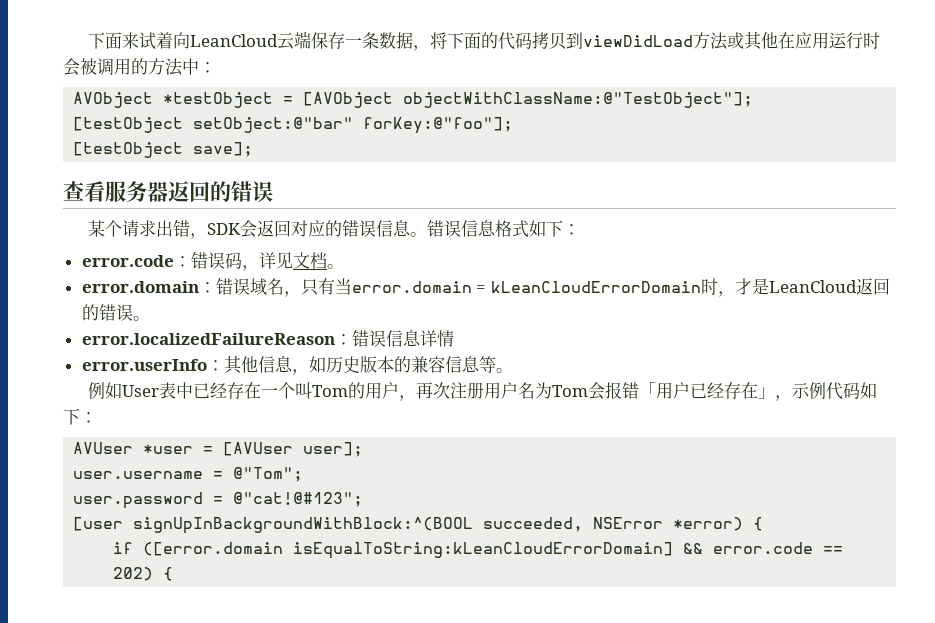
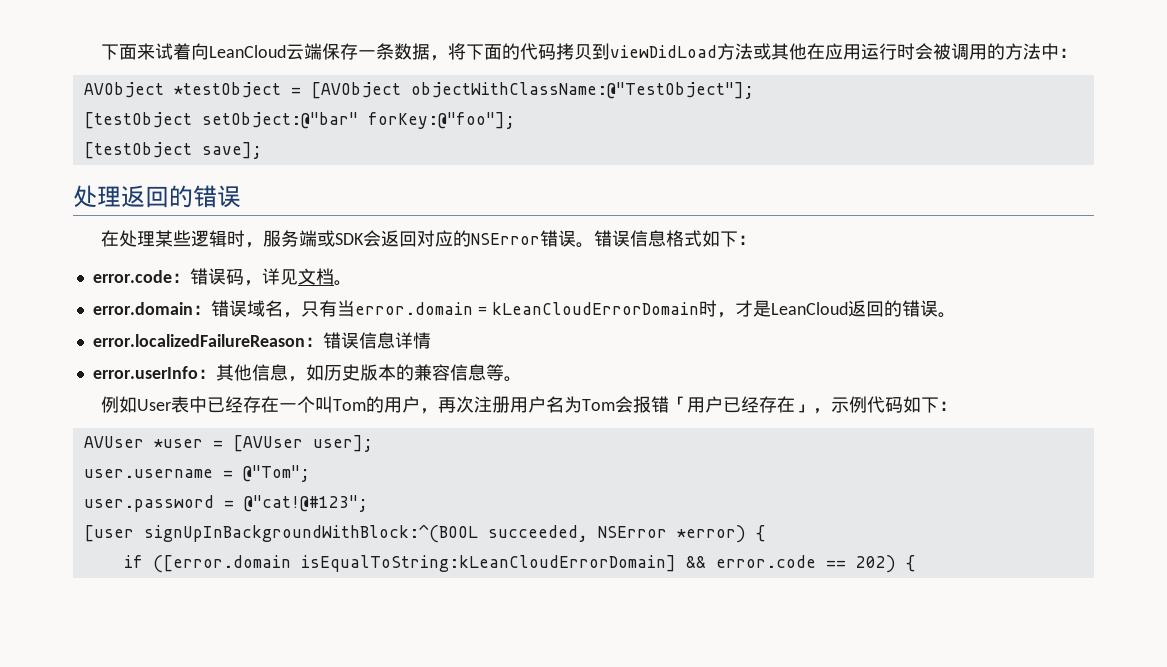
- 查看服务器返回的错误
+ 处理返回的错误
- 某个请求出错，SDK会返回对应的错误信息。
+ 在处理某些逻辑时，服务端或SDK会返回对应的NSError错误。

